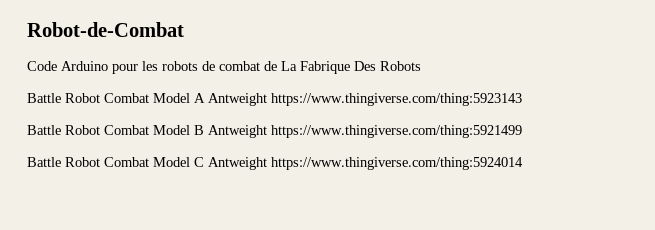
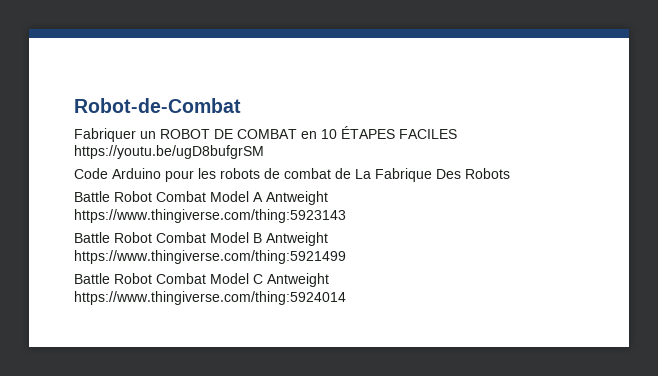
+ Fabriquer un ROBOT DE COMBAT en 10 ÉTAPES FACILES https://youtu.be/ugD8bufgrSM

